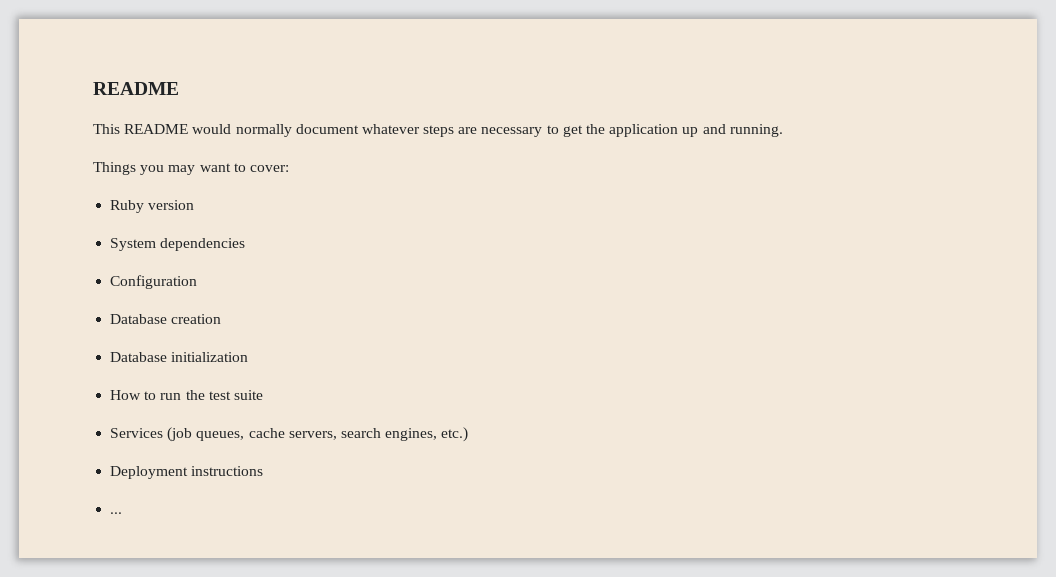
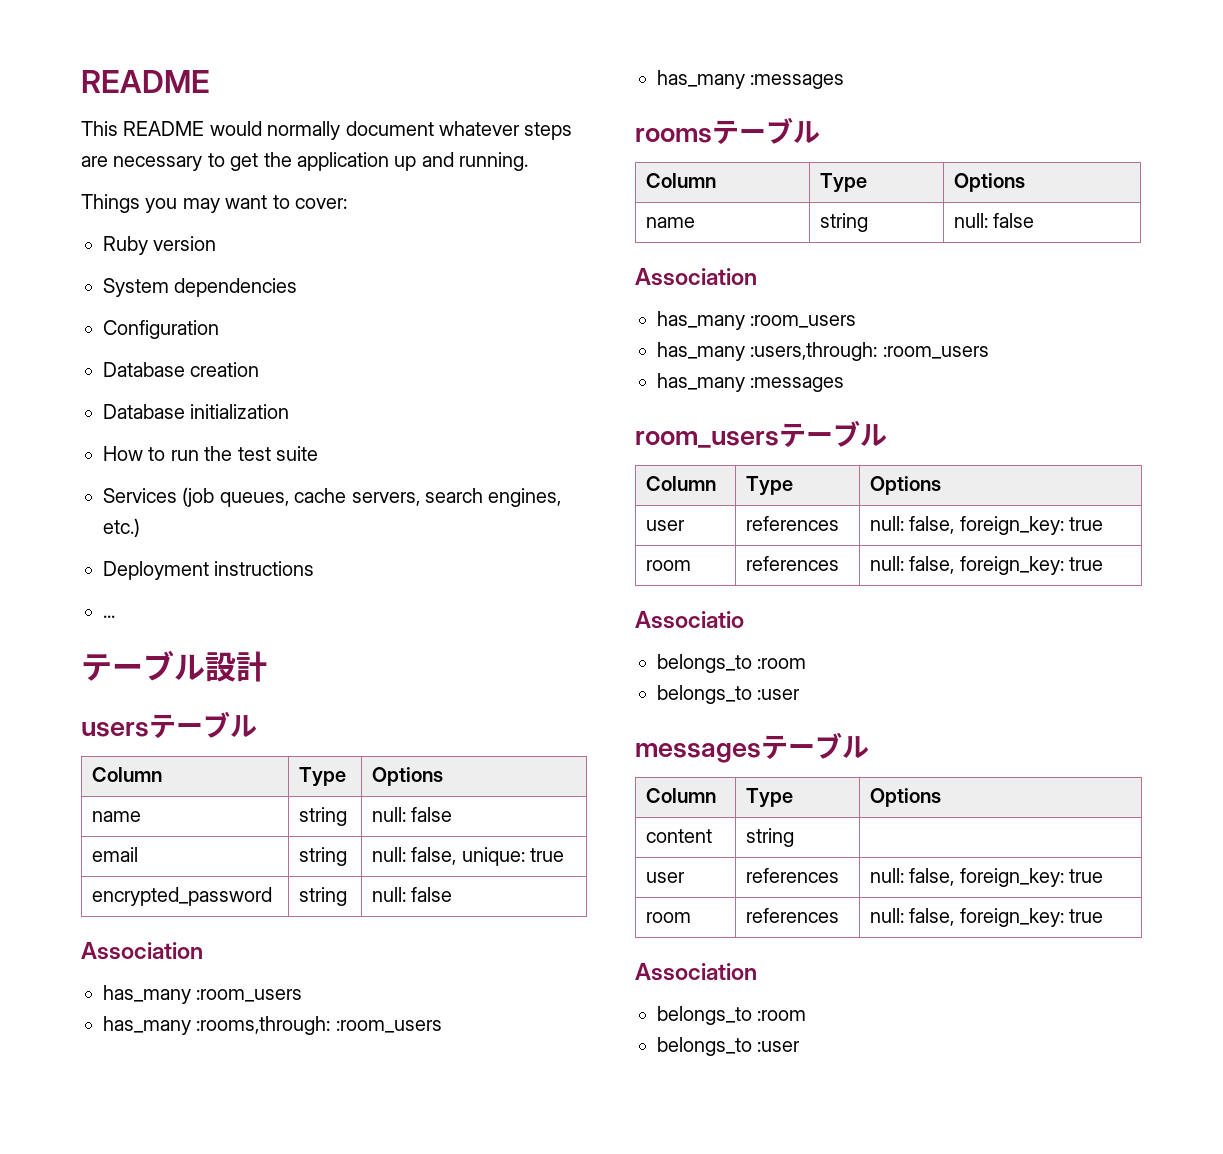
+ テーブル設計
+ usersテーブル
+ Column | Type | Options
+ name | string | null: false
+ email | string | null: false, unique: true
+ encrypted_password | string | null: false
+ Association
+ has_many :room_users
+ has_many :rooms,through: :room_users
+ has_many :messages
+ roomsテーブル
+ Column | Type | Options
+ name | string | null: false
+ Association
+ has_many :room_users
+ has_many :users,through: :room_users
+ has_many :messages
+ room_usersテーブル
+ Column | Type | Options
+ user | references | null: false, foreign_key: true
+ room | references | null: false, foreign_key: true
+ Associatio
+ belongs_to :room
+ belongs_to :user
+ messagesテーブル
+ Column | Type | Options
+ content | string |
+ user | references | null: false, foreign_key: true
+ room | references | null: false, foreign_key: true
+ Association
+ belongs_to :room
+ belongs_to :user

